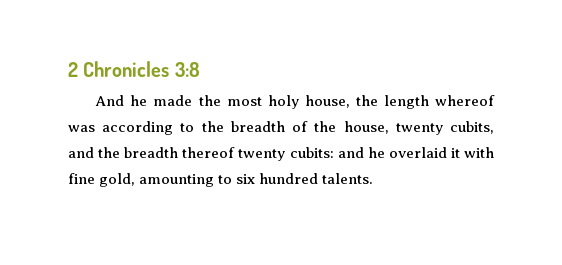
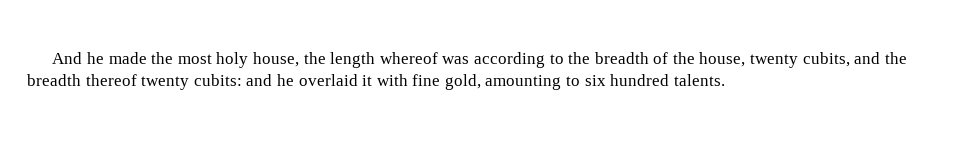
- 2 Chronicles 3:8

